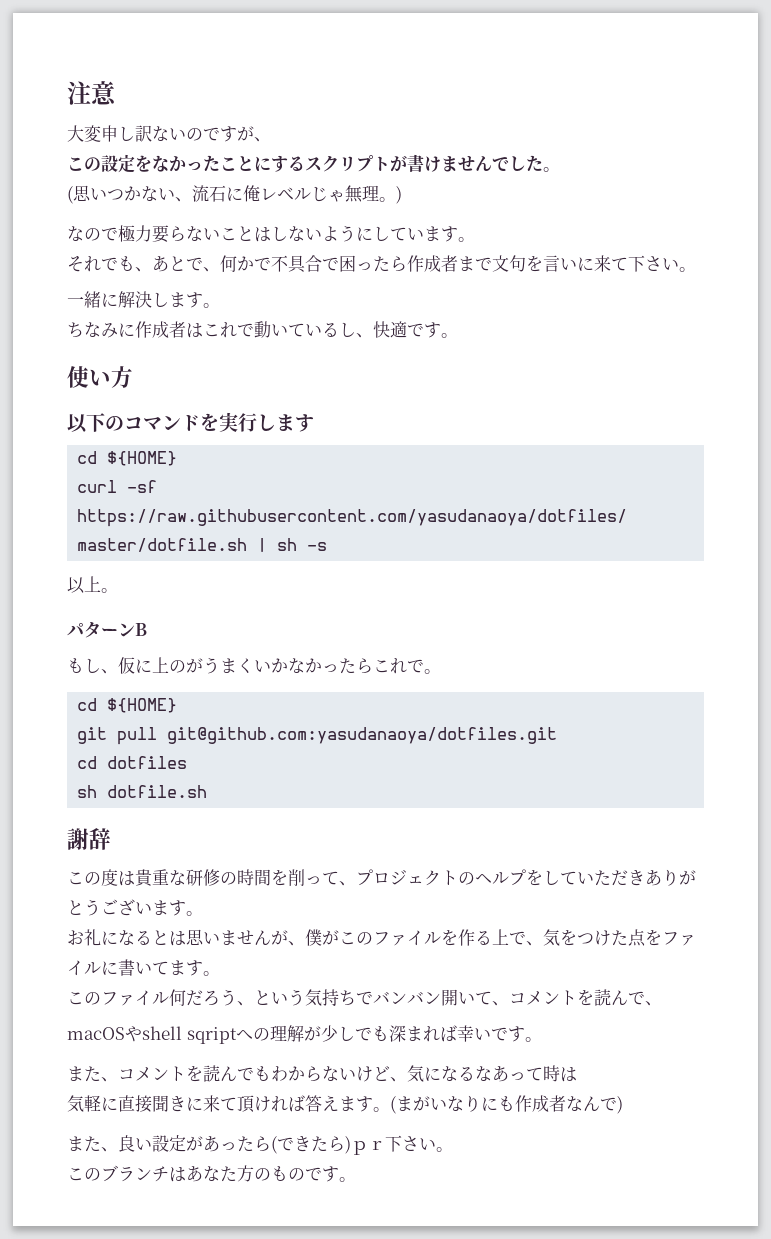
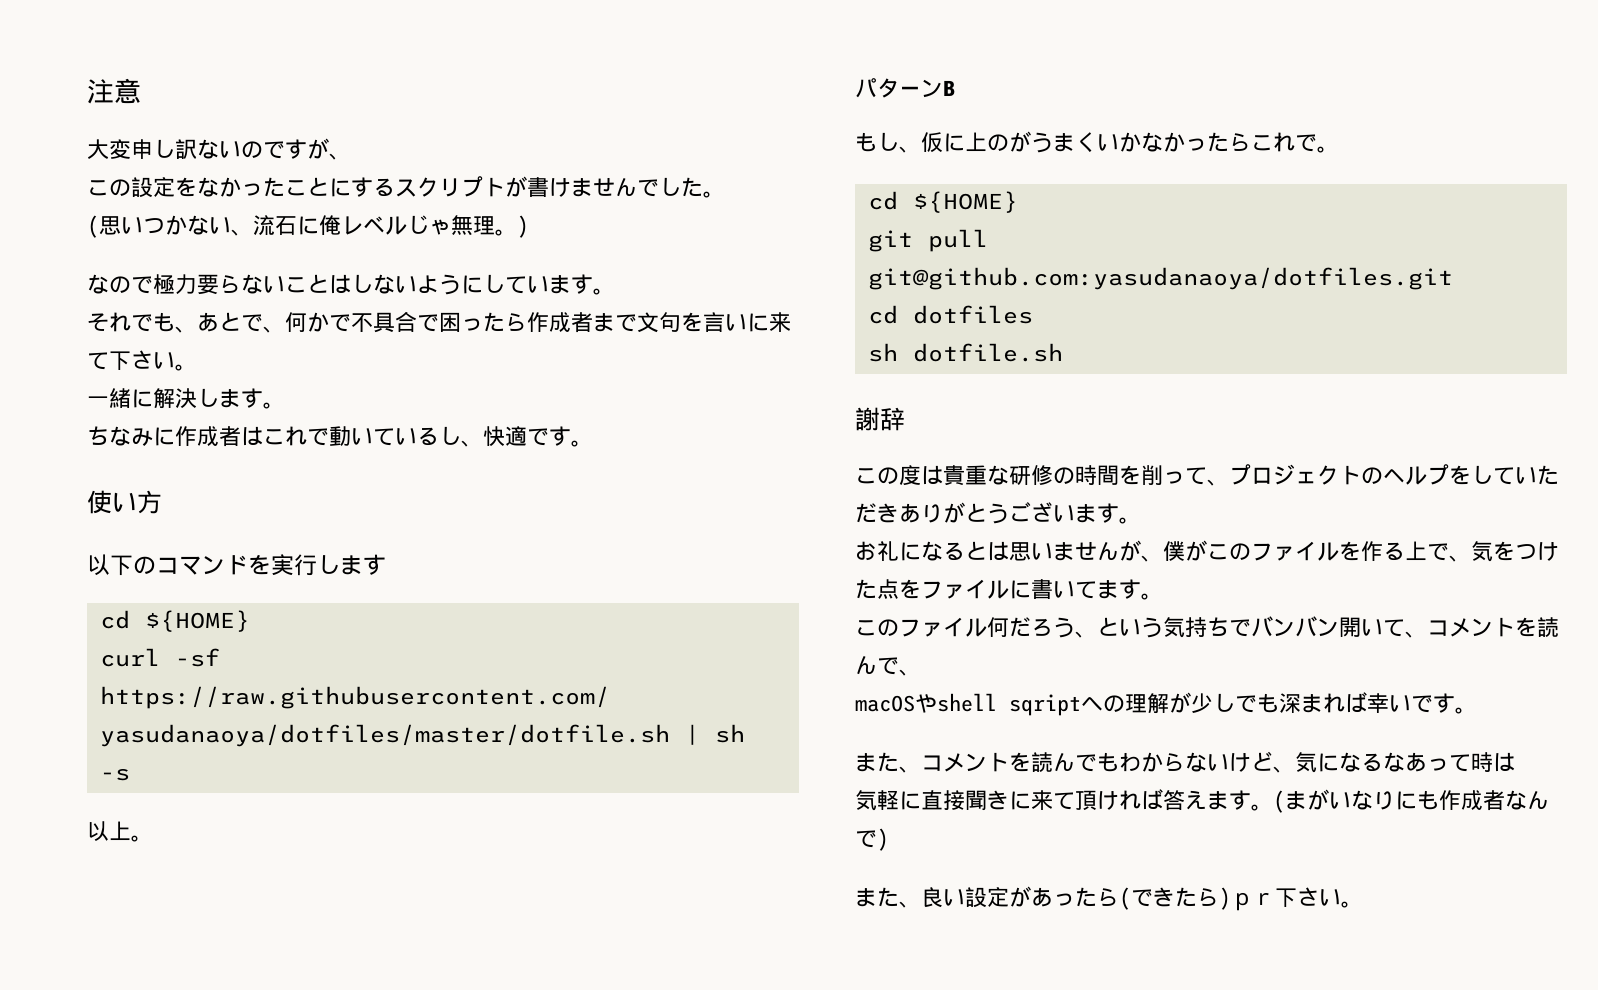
- このブランチはあなた方のものです。

